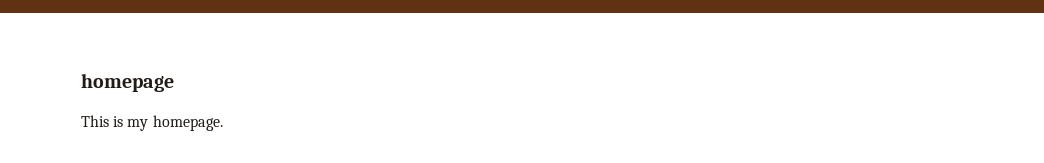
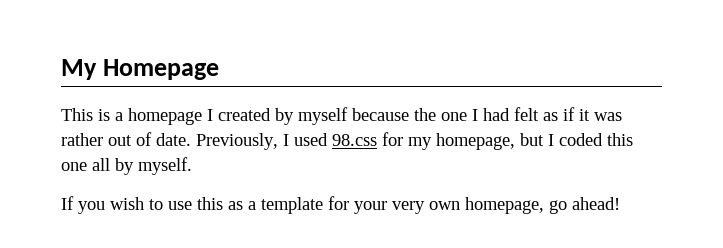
- homepage
+ My Homepage
- This is my homepage.
+ This is a homepage I created by myself because the one I had felt as if it was rather out of date. Previously, I used 98.css for my homepage, but I coded this one all by myself.
+ If you wish to use this as a template for your very own homepage, go ahead!

